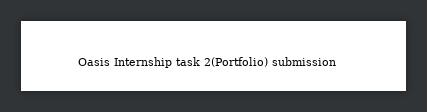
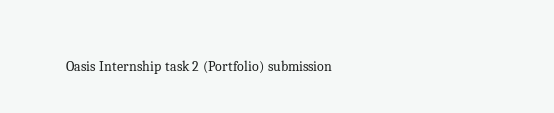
- Oasis Internship task 2(Portfolio) submission
+ Oasis Internship task 2 (Portfolio) submission

